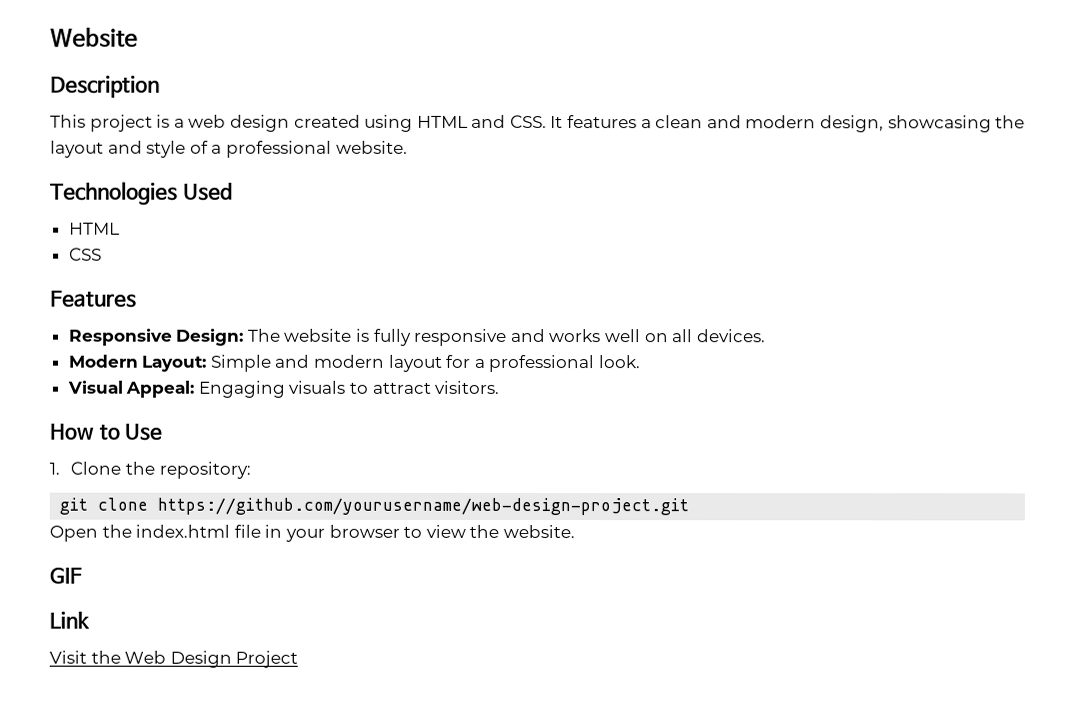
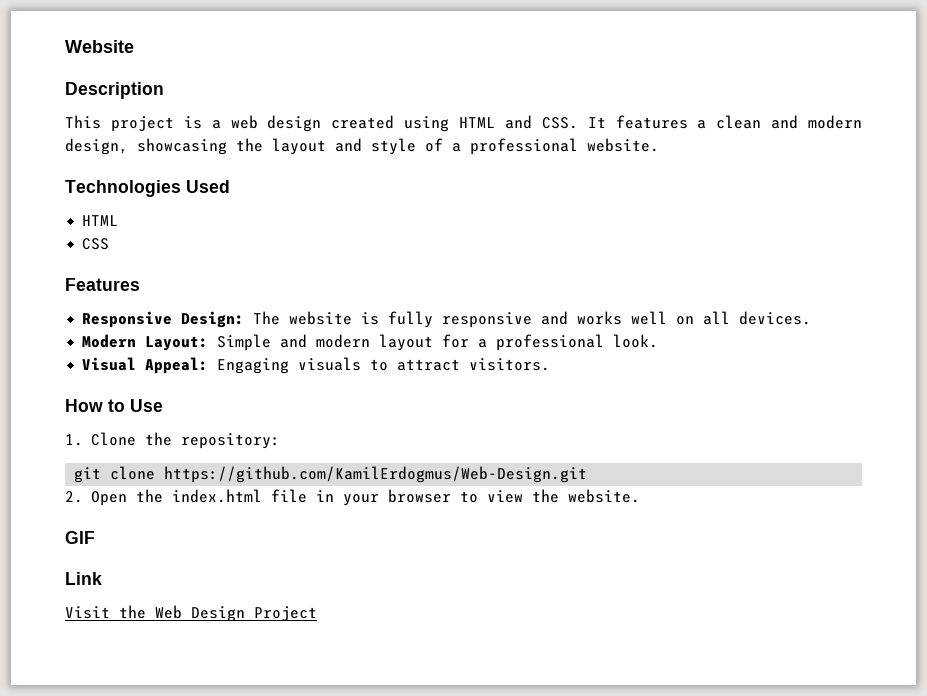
- git clone https://github.com/yourusername/web-design-project.git
- Open the index.html file in your browser to view the website.
+ git clone https://github.com/KamilErdogmus/Web-Design.git
+ 2. Open the index.html file in your browser to view the website.

